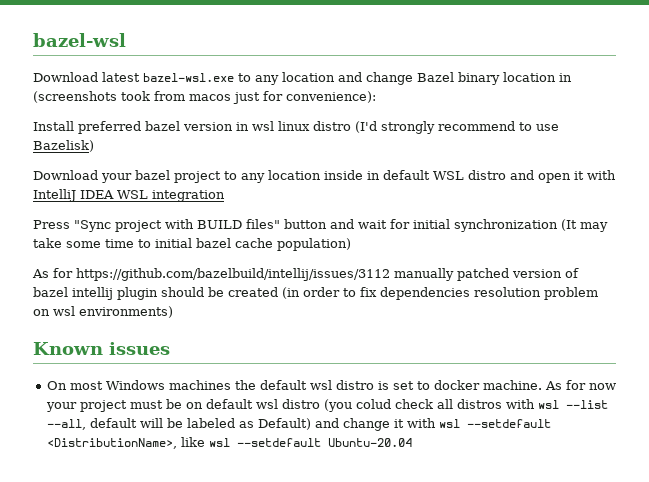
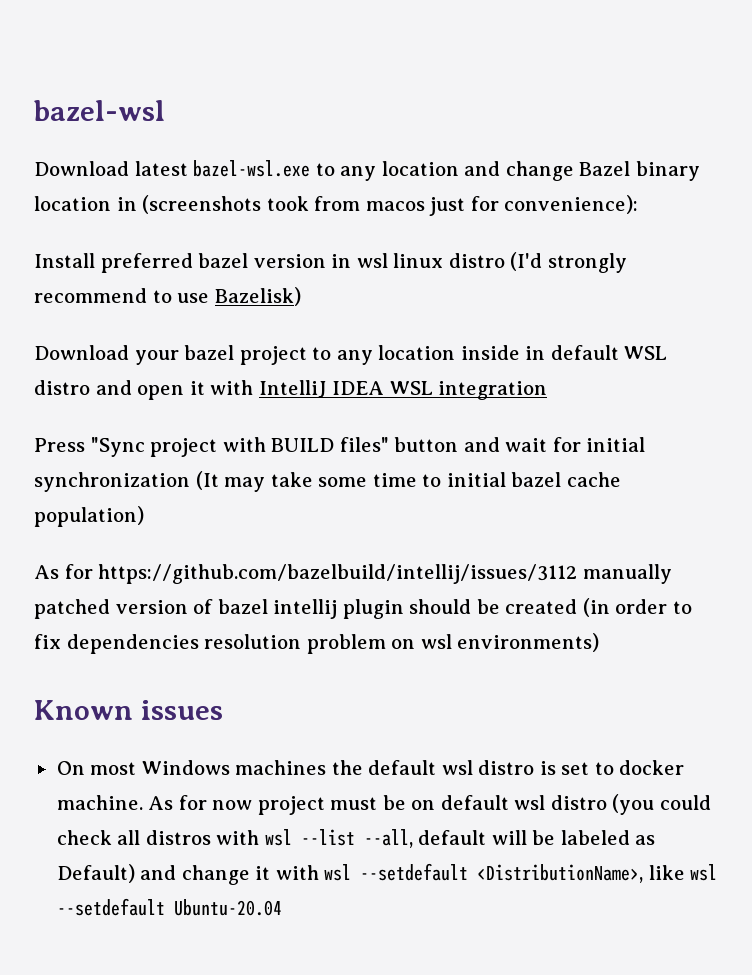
- As for now your project must be on default wsl distro (you colud check all distros with wsl --list --all, default will be labeled as Default) and change it with wsl --setdefault <DistributionName>, like wsl --setdefault Ubuntu-20.04
+ As for now project must be on default wsl distro (you could check all distros with wsl --list --all, default will be labeled as Default) and change it with wsl --setdefault <DistributionName>, like wsl --setdefault Ubuntu-20.04

